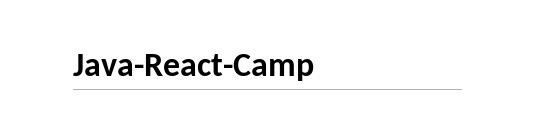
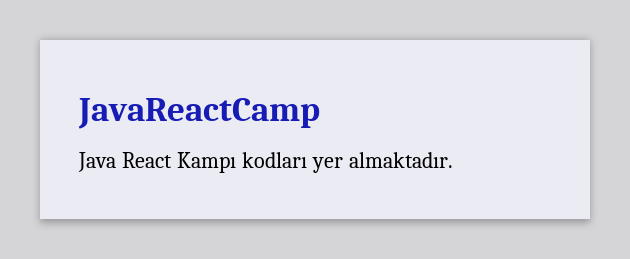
- Java-React-Camp
+ JavaReactCamp
+ Java React Kampı kodları yer almaktadır.

